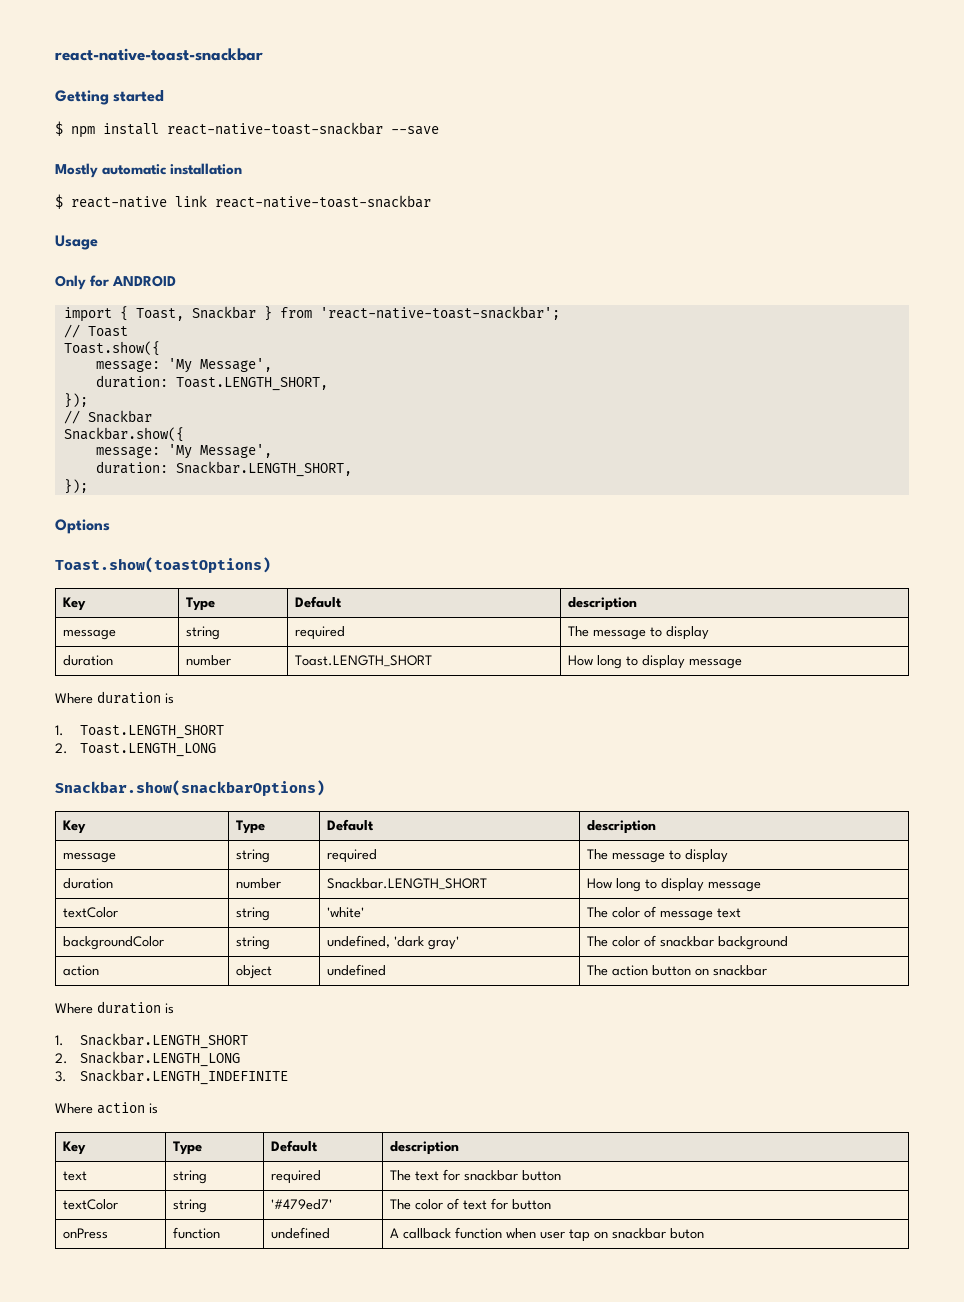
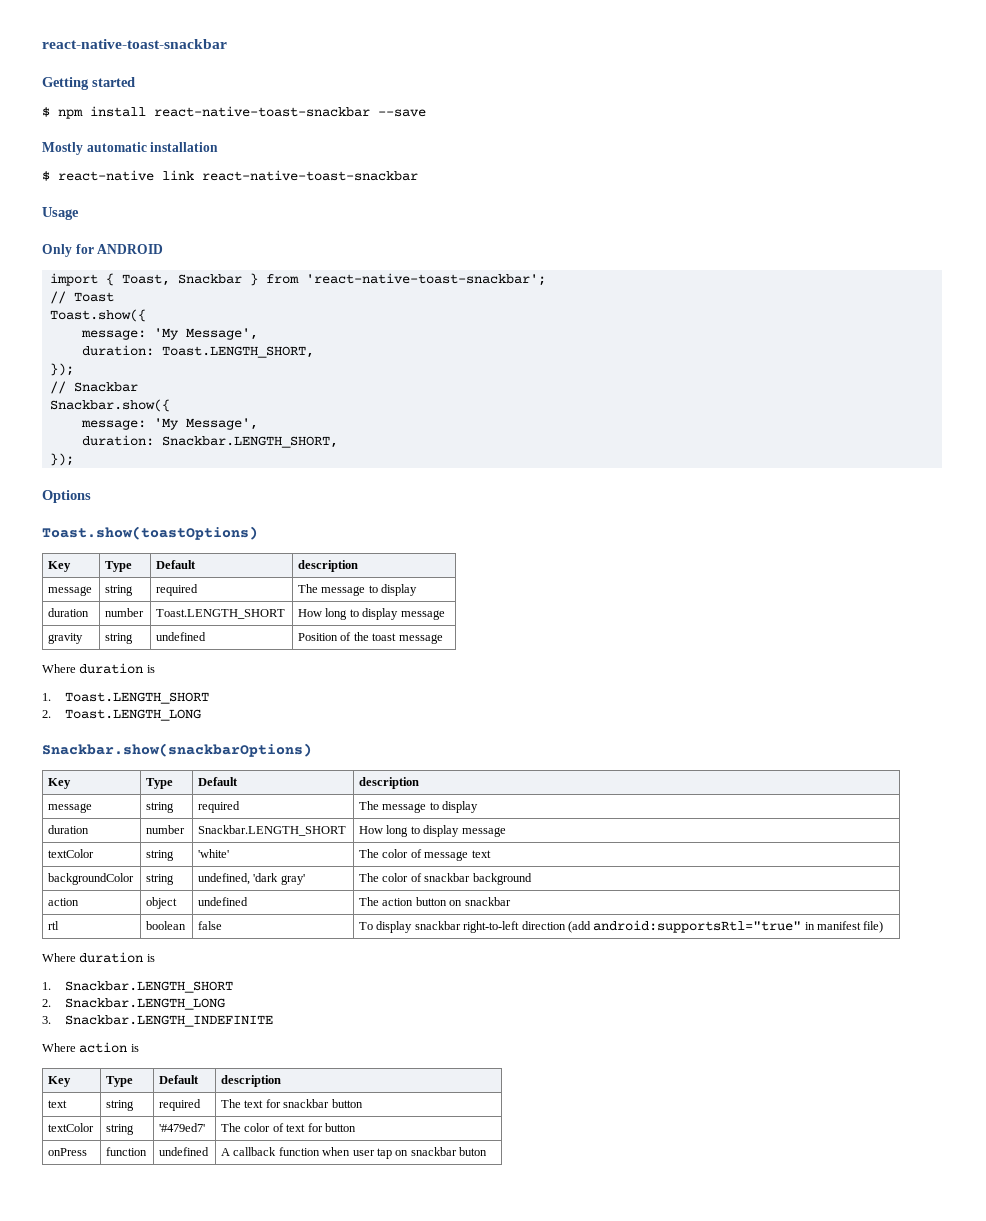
+ gravity | string | undefined | Position of the toast message
+ rtl | boolean | false | To display snackbar right-to-left direction (add android:supportsRtl="true" in manifest file)

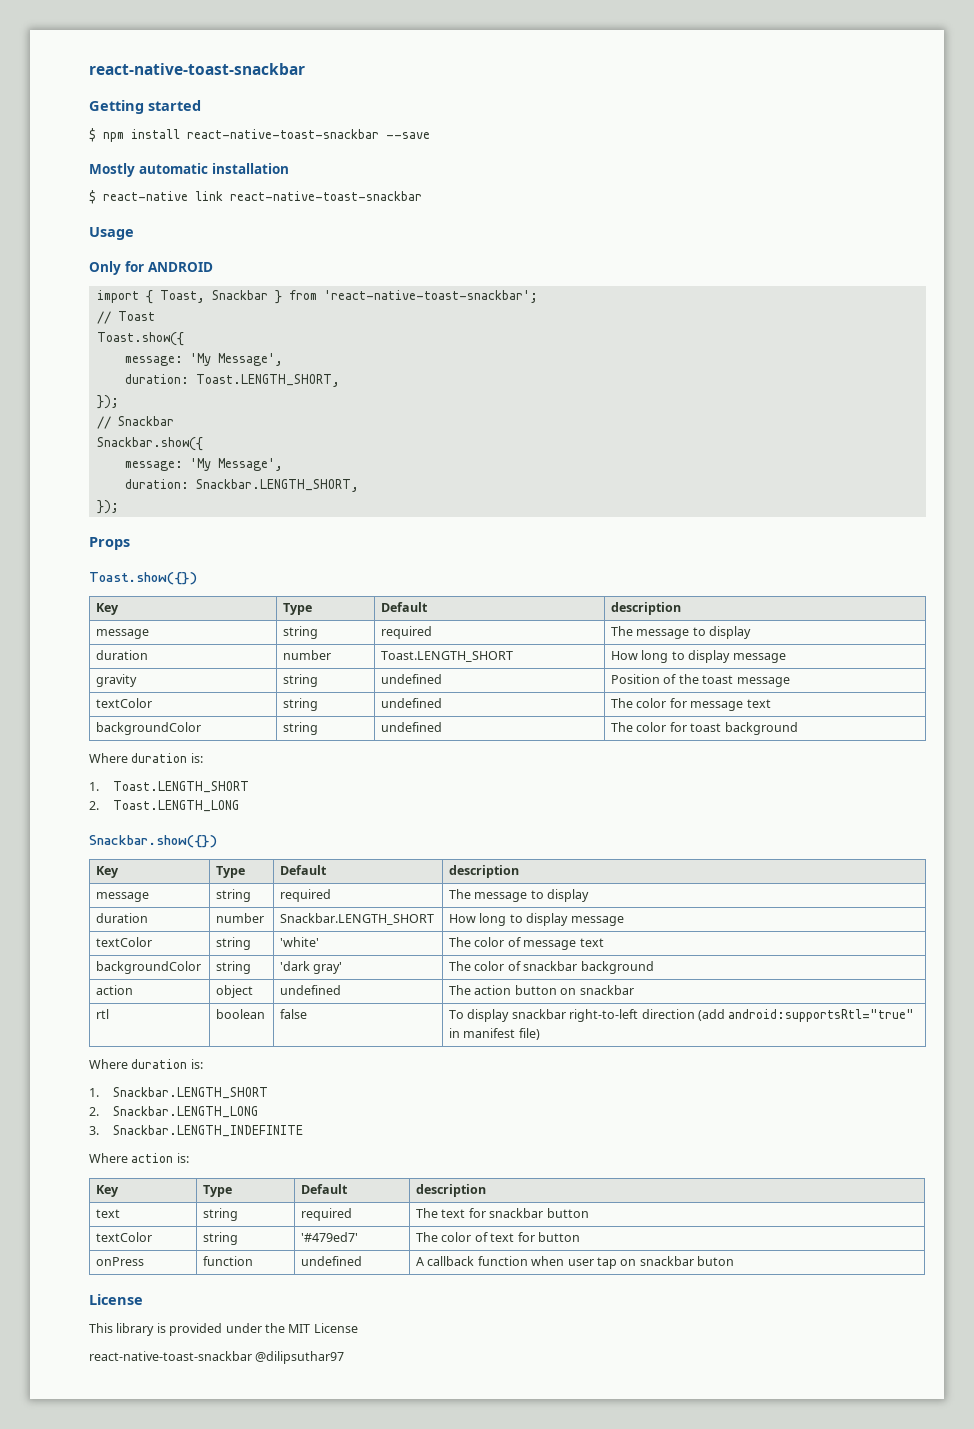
- Options
- Toast.show(toastOptions)
+ Props
+ Toast.show({})
  gravity | string | undefined | Position of the toast message
- Where duration is
+ textColor | string | undefined | The color for message text
+ backgroundColor | string | undefined | The color for toast background
+ Where duration is:
- Snackbar.show(snackbarOptions)
+ Snackbar.show({})
- backgroundColor | string | undefined, 'dark gray' | The color of snackbar background
+ backgroundColor | string | 'dark gray' | The color of snackbar background
  rtl | boolean | false | To display snackbar right-to-left direction (add android:supportsRtl="true" in manifest file)
- Where duration is
+ Where duration is:
- Where action is
+ Where action is:
  onPress | function | undefined | A callback function when user tap on snackbar buton
+ License
+ This library is provided under the MIT License
+ react-native-toast-snackbar @dilipsuthar97

